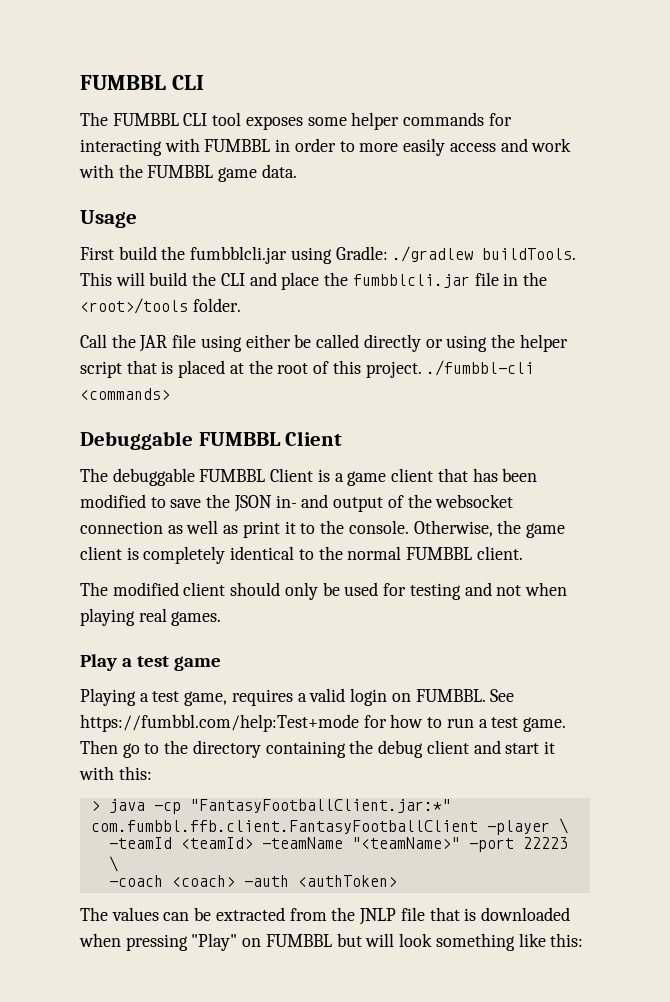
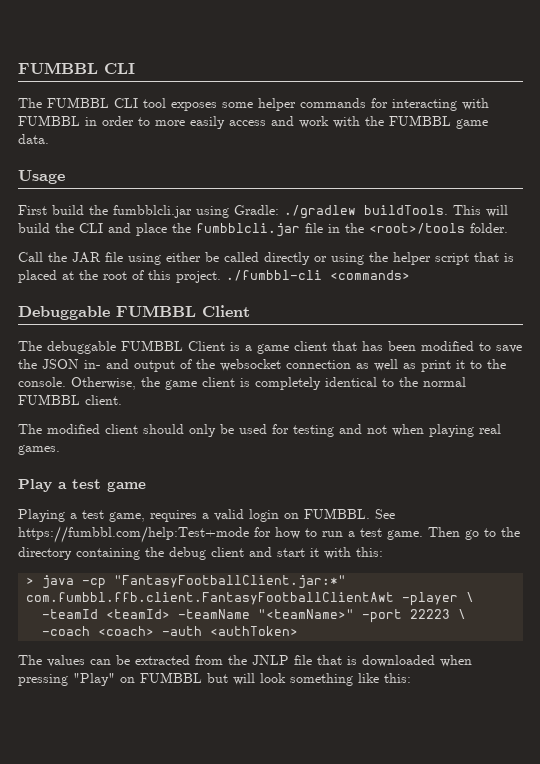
- > java -cp "FantasyFootballClient.jar:*" com.fumbbl.ffb.client.FantasyFootballClient -player \
+ > java -cp "FantasyFootballClient.jar:*" com.fumbbl.ffb.client.FantasyFootballClientAwt -player \

